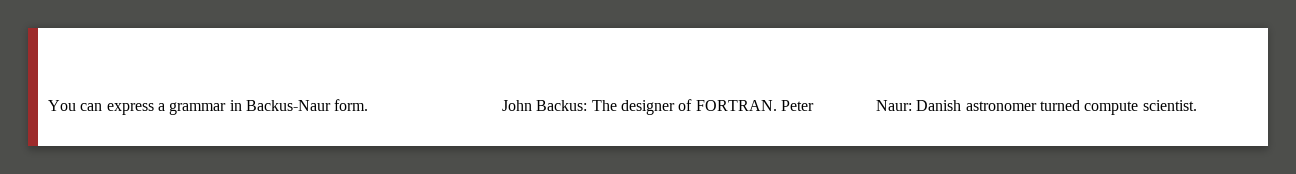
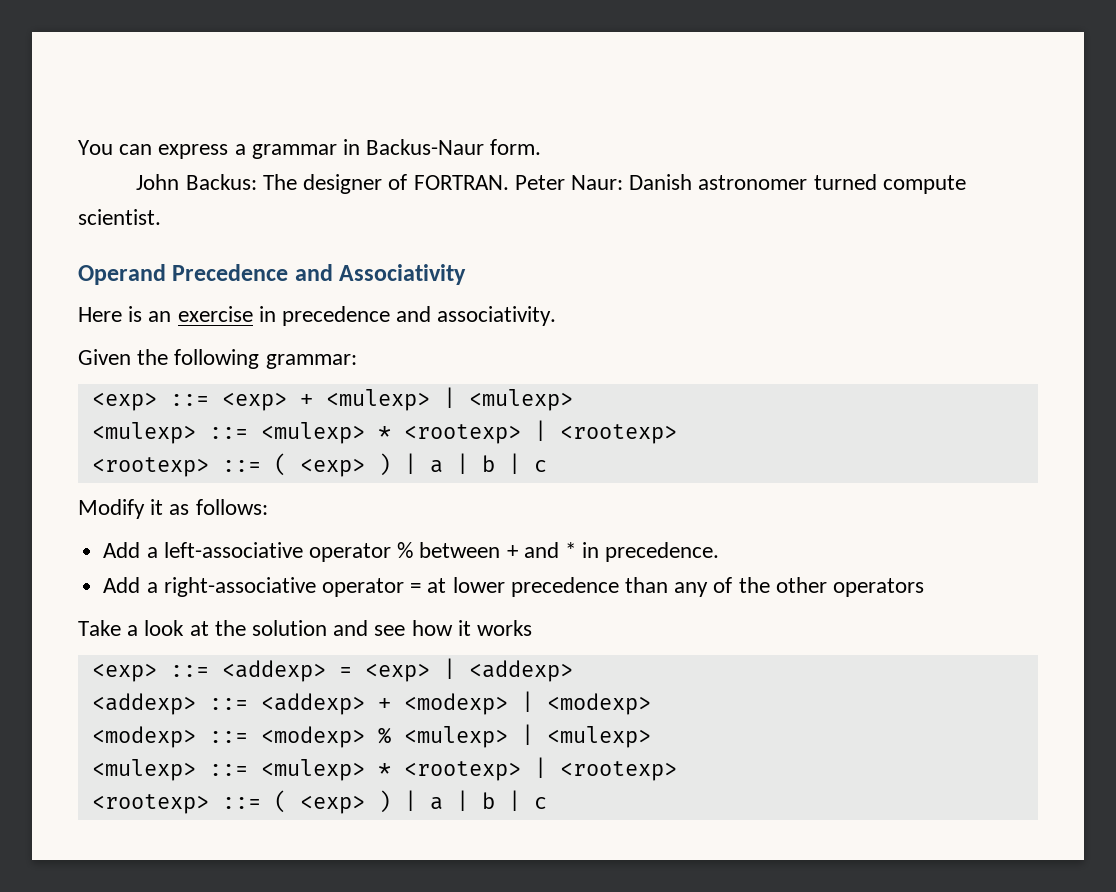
+ Operand Precedence and Associativity
+ Here is an exercise in precedence and associativity.
+ Given the following grammar:
+ <exp> ::= <exp> + <mulexp> | <mulexp>
+ <mulexp> ::= <mulexp> * <rootexp> | <rootexp>
+ <rootexp> ::= ( <exp> ) | a | b | c
+ Modify it as follows:
+ Add a left-associative operator % between + and * in precedence.
+ Add a right-associative operator = at lower precedence than any of the other operators
+ Take a look at the solution and see how it works
+ <exp> ::= <addexp> = <exp> | <addexp>
+ <addexp> ::= <addexp> + <modexp> | <modexp>
+ <modexp> ::= <modexp> % <mulexp> | <mulexp>
+ <mulexp> ::= <mulexp> * <rootexp> | <rootexp>
+ <rootexp> ::= ( <exp> ) | a | b | c

